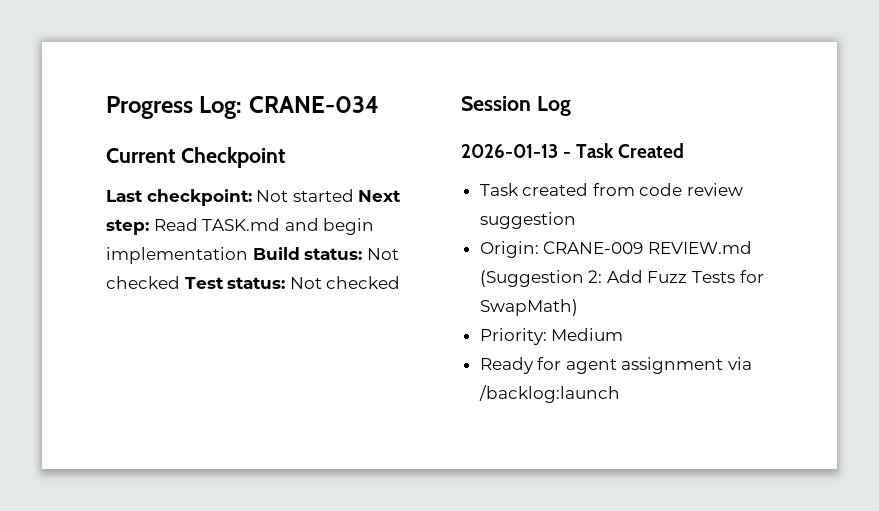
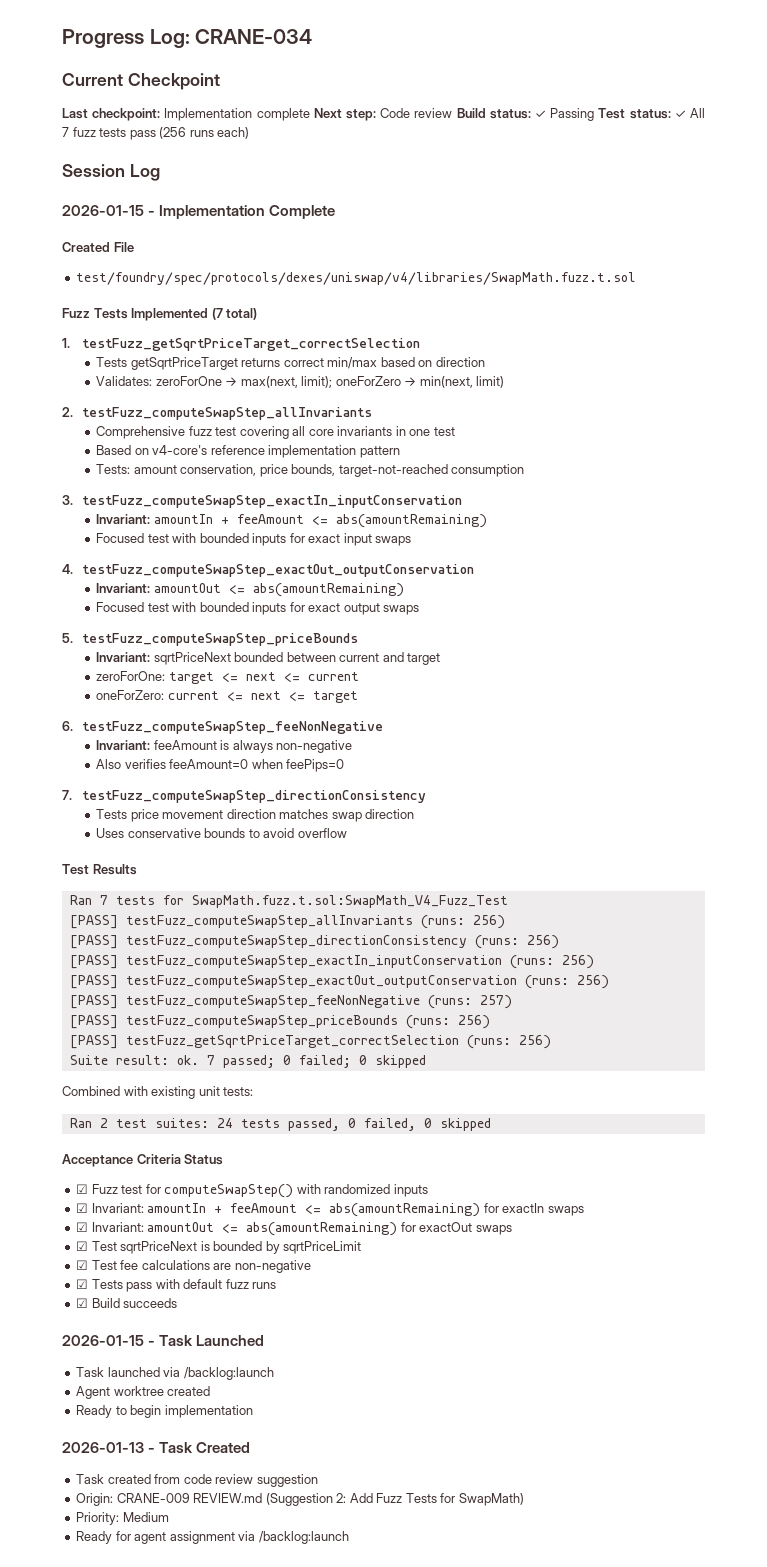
- Last checkpoint: Not started Next step: Read TASK.md and begin implementation Build status: Not checked Test status: Not checked
+ Last checkpoint: Implementation complete Next step: Code review Build status: ✓ Passing Test status: ✓ All 7 fuzz tests pass (256 runs each)
  Session Log
+ 2026-01-15 - Implementation Complete
+ Created File
+ test/foundry/spec/protocols/dexes/uniswap/v4/libraries/SwapMath.fuzz.t.sol
+ Fuzz Tests Implemented (7 total)
+ 1. testFuzz_getSqrtPriceTarget_correctSelection
+ Tests getSqrtPriceTarget returns correct min/max based on direction
+ Validates: zeroForOne → max(next, limit); oneForZero → min(next, limit)
+ 2. testFuzz_computeSwapStep_allInvariants
+ Comprehensive fuzz test covering all core invariants in one test
+ Based on v4-core's reference implementation pattern
+ Tests: amount conservation, price bounds, target-not-reached consumption
+ 3. testFuzz_computeSwapStep_exactIn_inputConservation
+ Invariant: amountIn + feeAmount <= abs(amountRemaining)
+ Focused test with bounded inputs for exact input swaps
+ 4. testFuzz_computeSwapStep_exactOut_outputConservation
+ Invariant: amountOut <= abs(amountRemaining)
+ Focused test with bounded inputs for exact output swaps
+ 5. testFuzz_computeSwapStep_priceBounds
+ Invariant: sqrtPriceNext bounded between current and target
+ zeroForOne: target <= next <= current
+ oneForZero: current <= next <= target
+ 6. testFuzz_computeSwapStep_feeNonNegative
+ Invariant: feeAmount is always non-negative
+ Also verifies feeAmount=0 when feePips=0
+ 7. testFuzz_computeSwapStep_directionConsistency
+ Tests price movement direction matches swap direction
+ Uses conservative bounds to avoid overflow
+ Test Results
+ Ran 7 tests for SwapMath.fuzz.t.sol:SwapMath_V4_Fuzz_Test
+ [PASS] testFuzz_computeSwapStep_allInvariants (runs: 256)
+ [PASS] testFuzz_computeSwapStep_directionConsistency (runs: 256)
+ [PASS] testFuzz_computeSwapStep_exactIn_inputConservation (runs: 256)
+ [PASS] testFuzz_computeSwapStep_exactOut_outputConservation (runs: 256)
+ [PASS] testFuzz_computeSwapStep_feeNonNegative (runs: 257)
+ [PASS] testFuzz_computeSwapStep_priceBounds (runs: 256)
+ [PASS] testFuzz_getSqrtPriceTarget_correctSelection (runs: 256)
+ Suite result: ok. 7 passed; 0 failed; 0 skipped
+ Combined with existing unit tests:
+ Ran 2 test suites: 24 tests passed, 0 failed, 0 skipped
+ Acceptance Criteria Status
+ ☑ Fuzz test for computeSwapStep() with randomized inputs
+ ☑ Invariant: amountIn + feeAmount <= abs(amountRemaining) for exactIn swaps
+ ☑ Invariant: amountOut <= abs(amountRemaining) for exactOut swaps
+ ☑ Test sqrtPriceNext is bounded by sqrtPriceLimit
+ ☑ Test fee calculations are non-negative
+ ☑ Tests pass with default fuzz runs
+ ☑ Build succeeds
+ 2026-01-15 - Task Launched
+ Task launched via /backlog:launch
+ Agent worktree created
+ Ready to begin implementation

